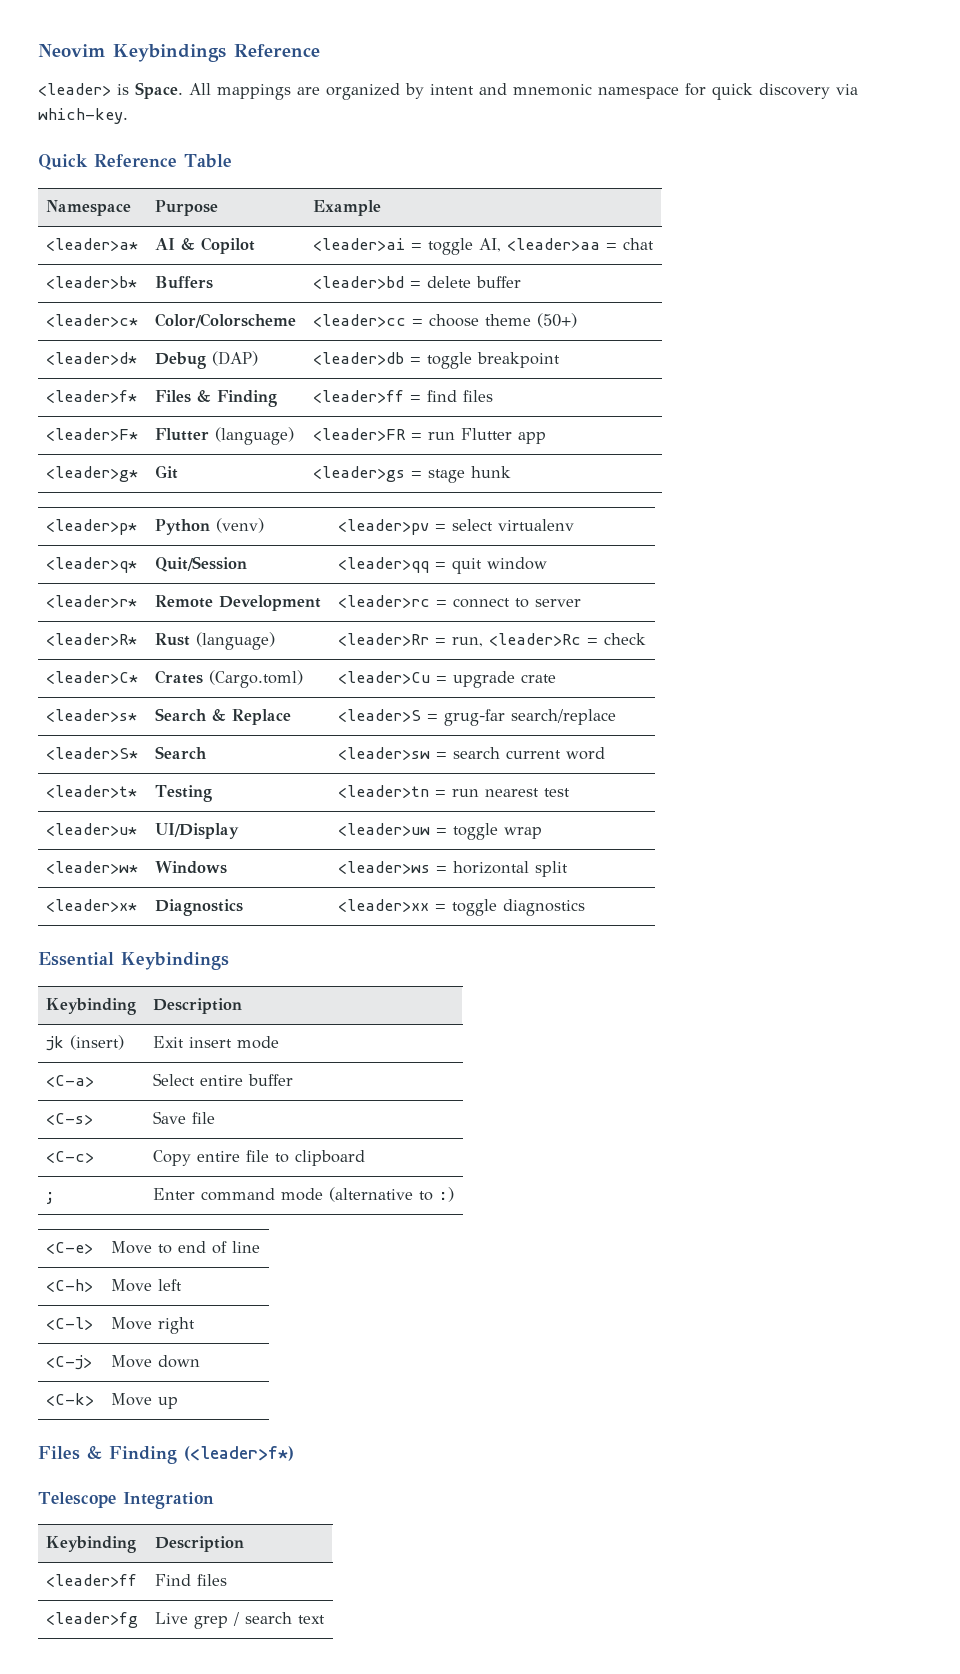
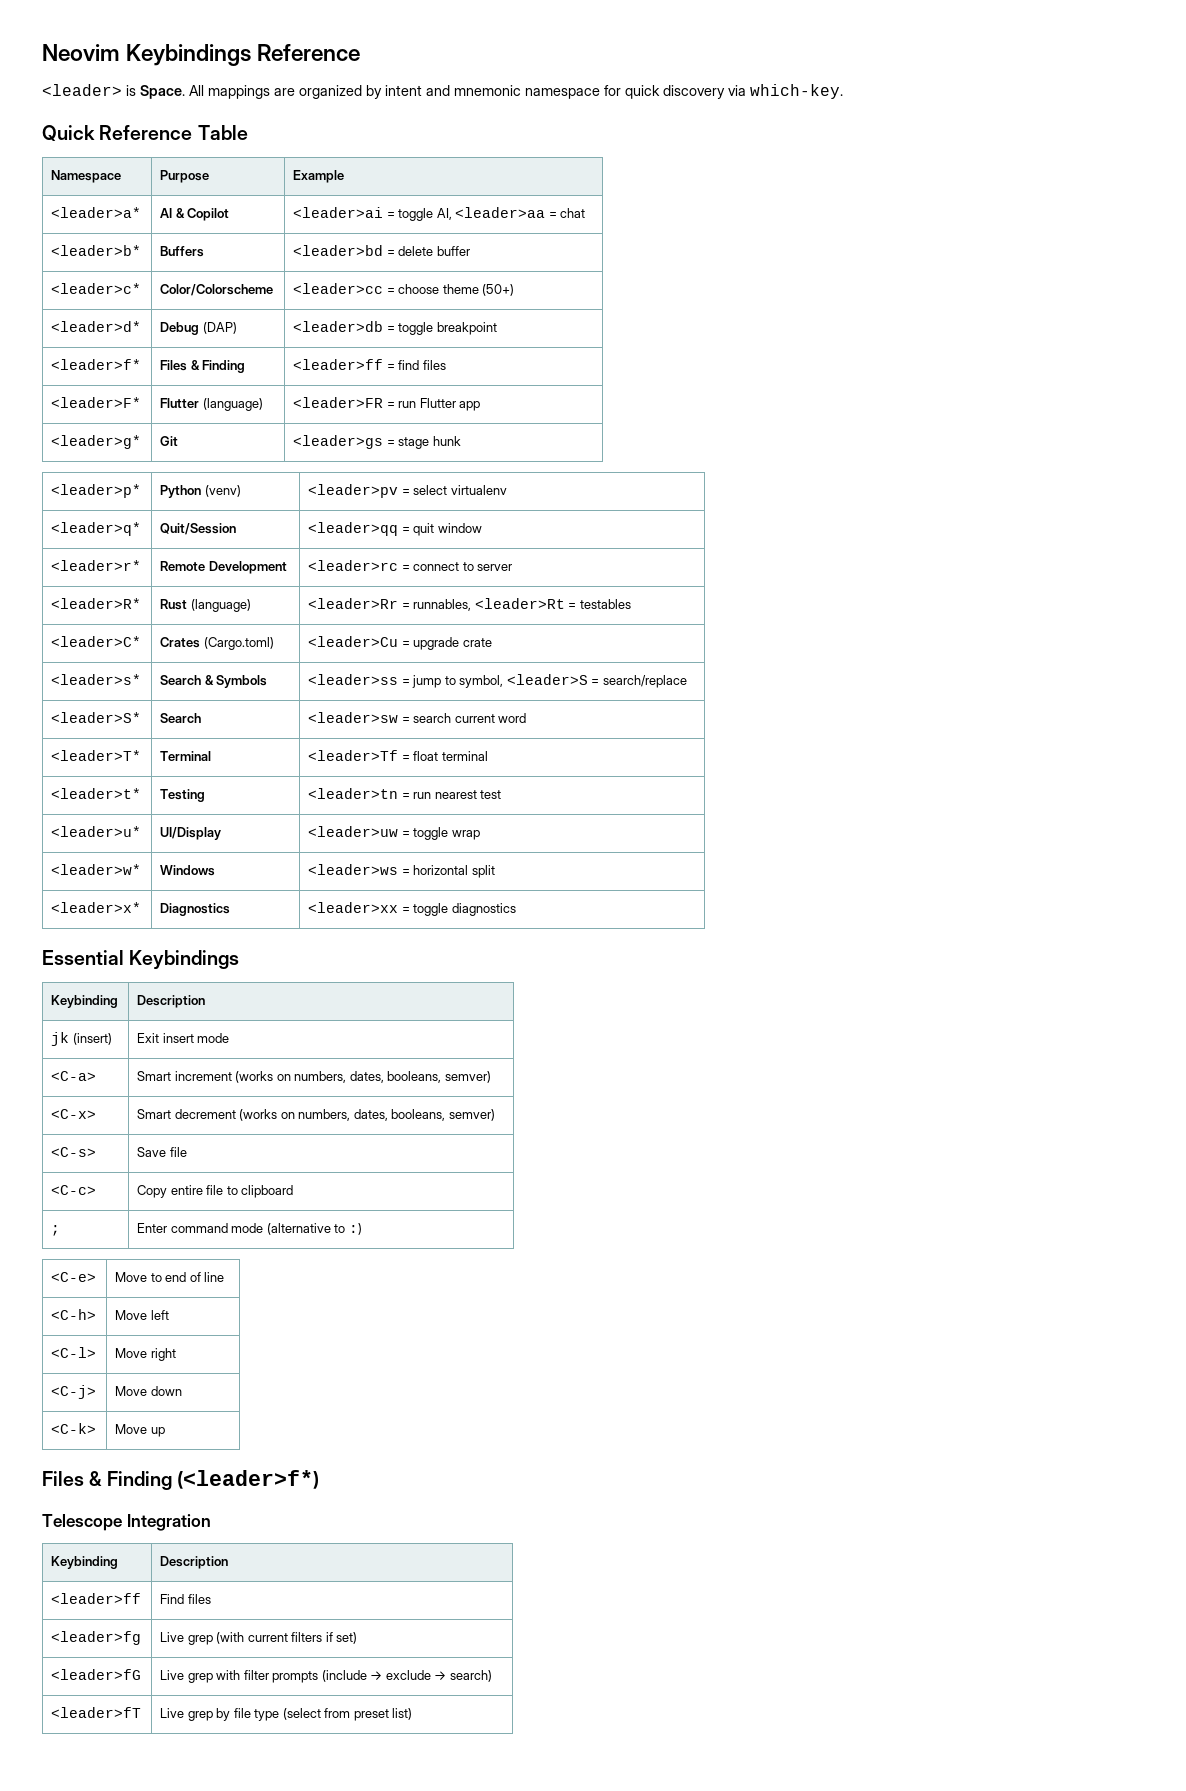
- <leader>R* | Rust (language) | <leader>Rr = run, <leader>Rc = check
+ <leader>R* | Rust (language) | <leader>Rr = runnables, <leader>Rt = testables
- <leader>s* | Search & Replace | <leader>S = grug-far search/replace
+ <leader>s* | Search & Symbols | <leader>ss = jump to symbol, <leader>S = search/replace
+ <leader>T* | Terminal | <leader>Tf = float terminal
- <C-a> | Select entire buffer
+ <C-a> | Smart increment (works on numbers, dates, booleans, semver)
+ <C-x> | Smart decrement (works on numbers, dates, booleans, semver)
- <leader>fg | Live grep / search text
+ <leader>fg | Live grep (with current filters if set)
+ <leader>fG | Live grep with filter prompts (include → exclude → search)
+ <leader>fT | Live grep by file type (select from preset list)

